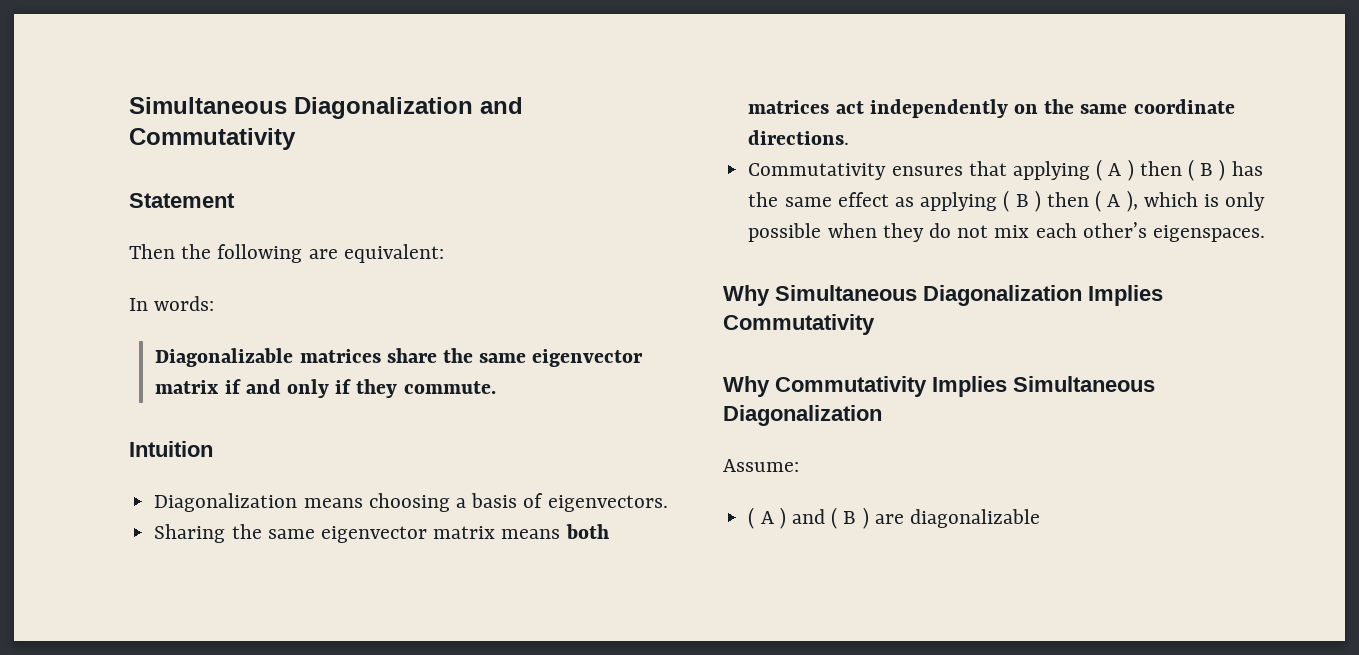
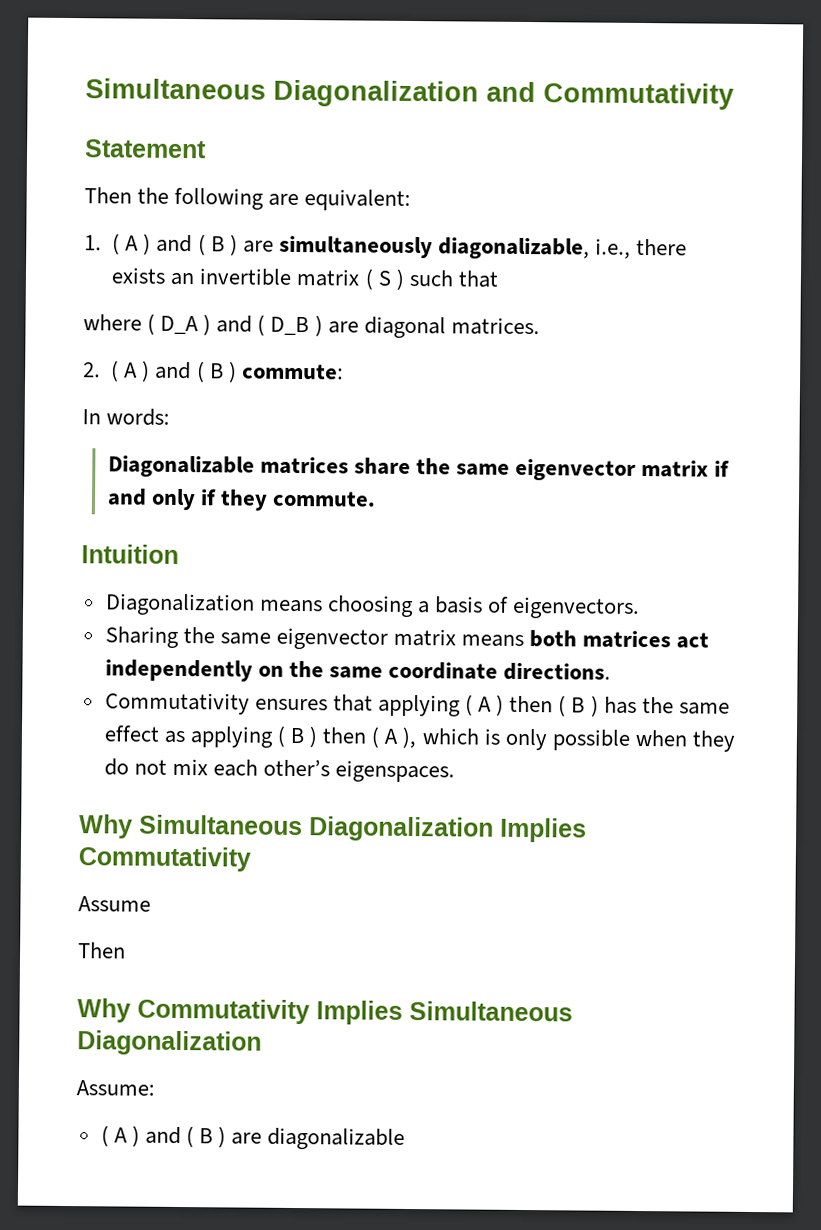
+ 1. ( A ) and ( B ) are simultaneously diagonalizable, i.e., there exists an invertible matrix ( S ) such that
+ where ( D_A ) and ( D_B ) are diagonal matrices.
+ 2. ( A ) and ( B ) commute:
+ Assume
+ Then

